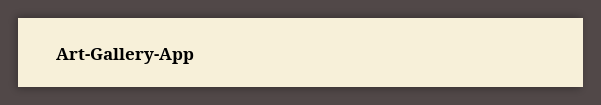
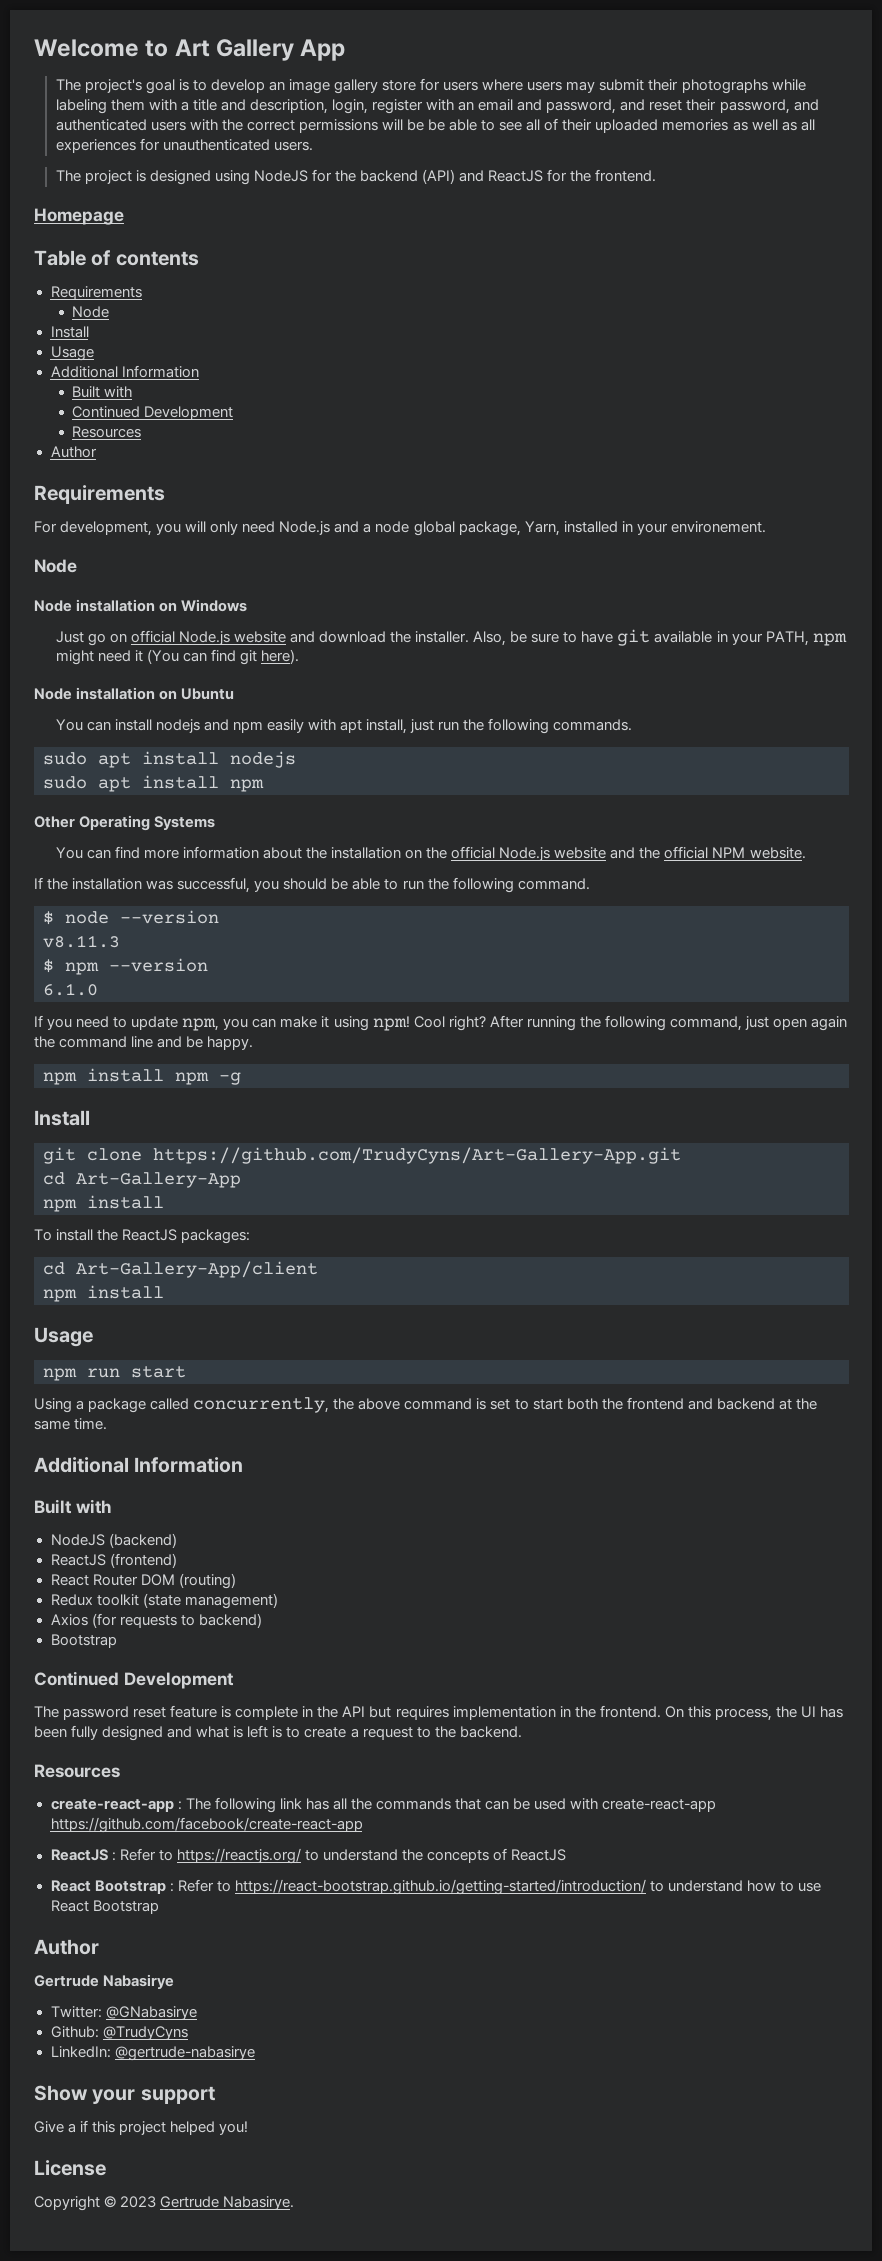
- Art-Gallery-App
+ Welcome to Art Gallery App
+ The project's goal is to develop an image gallery store for users where users may submit their photographs while labeling them with a title and description, login, register with an email and password, and reset their password, and authenticated users with the correct permissions will be be able to see all of their uploaded memories as well as all experiences for unauthenticated users.
+ The project is designed using NodeJS for the backend (API) and ReactJS for the frontend.
+ Homepage
+ Table of contents
+ Requirements
+ Node
+ Install
+ Usage
+ Additional Information
+ Built with
+ Continued Development
+ Resources
+ Author
+ Requirements
+ For development, you will only need Node.js and a node global package, Yarn, installed in your environement.
+ Node
+ Node installation on Windows
+ Just go on official Node.js website and download the installer. Also, be sure to have git available in your PATH, npm might need it (You can find git here).
+ Node installation on Ubuntu
+ You can install nodejs and npm easily with apt install, just run the following commands.
+ sudo apt install nodejs
+ sudo apt install npm
+ Other Operating Systems
+ You can find more information about the installation on the official Node.js website and the official NPM website.
+ If the installation was successful, you should be able to run the following command.
+ $ node --version
+ v8.11.3
+ $ npm --version
+ 6.1.0
+ If you need to update npm, you can make it using npm! Cool right? After running the following command, just open again the command line and be happy.
+ npm install npm -g
+ Install
+ git clone https://github.com/TrudyCyns/Art-Gallery-App.git
+ cd Art-Gallery-App
+ npm install
+ To install the ReactJS packages:
+ cd Art-Gallery-App/client
+ npm install
+ Usage
+ npm run start
+ Using a package called concurrently, the above command is set to start both the frontend and backend at the same time.
+ Additional Information
+ Built with
+ NodeJS (backend)
+ ReactJS (frontend)
+ React Router DOM (routing)
+ Redux toolkit (state management)
+ Axios (for requests to backend)
+ Bootstrap
+ Continued Development
+ The password reset feature is complete in the API but requires implementation in the frontend. On this process, the UI has been fully designed and what is left is to create a request to the backend.
+ Resources
+ create-react-app : The following link has all the commands that can be used with create-react-app https://github.com/facebook/create-react-app
+ ReactJS : Refer to https://reactjs.org/ to understand the concepts of ReactJS
+ React Bootstrap : Refer to https://react-bootstrap.github.io/getting-started/introduction/ to understand how to use React Bootstrap
+ Author
+ Gertrude Nabasirye
+ Twitter: @GNabasirye
+ Github: @TrudyCyns
+ LinkedIn: @gertrude-nabasirye
+ Show your support
+ Give a if this project helped you!
+ License
+ Copyright © 2023 Gertrude Nabasirye.

